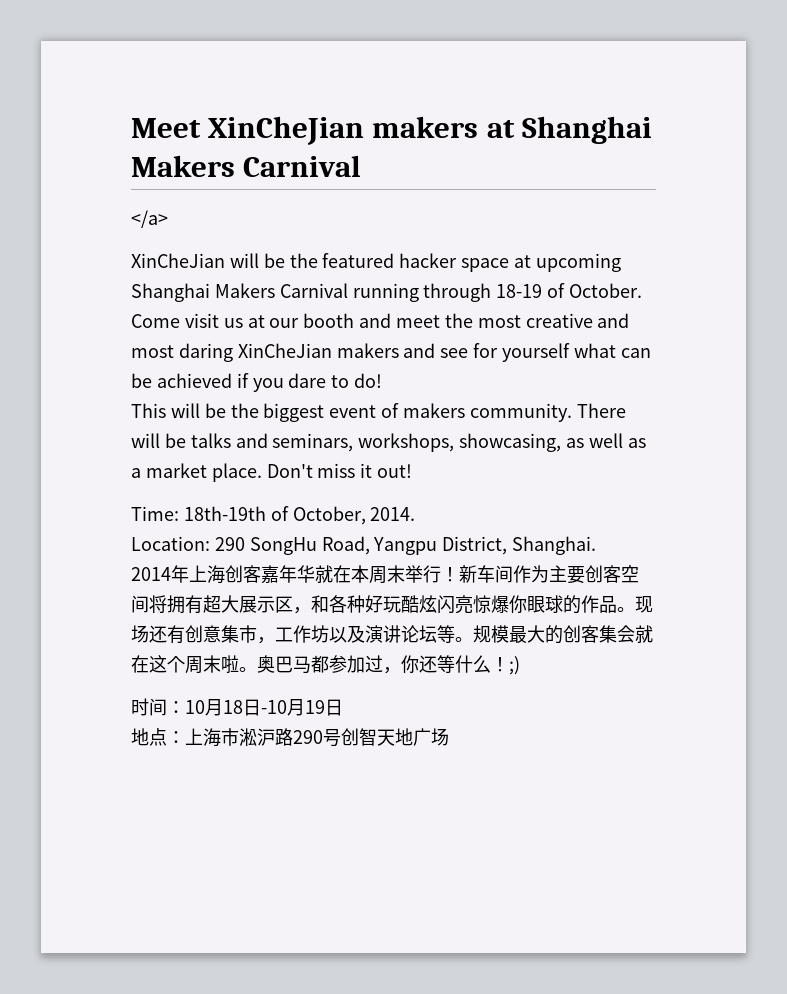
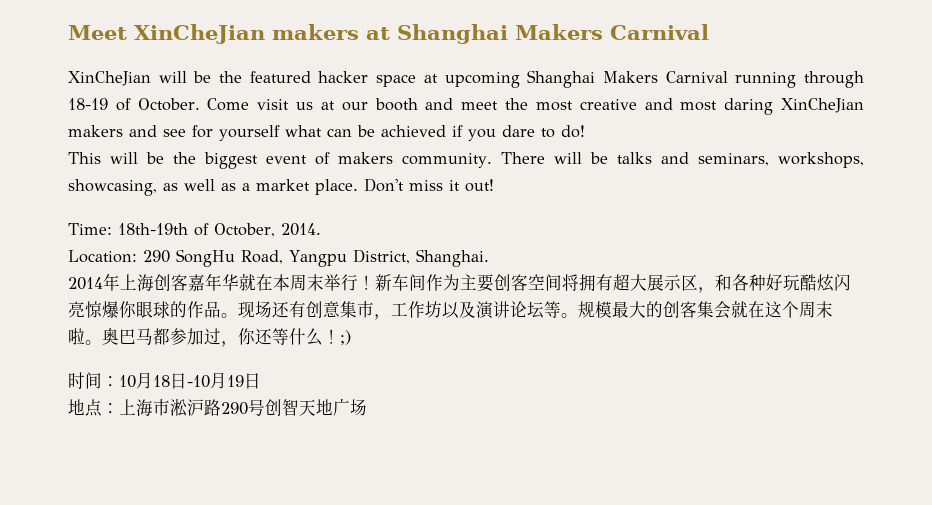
- </a>

